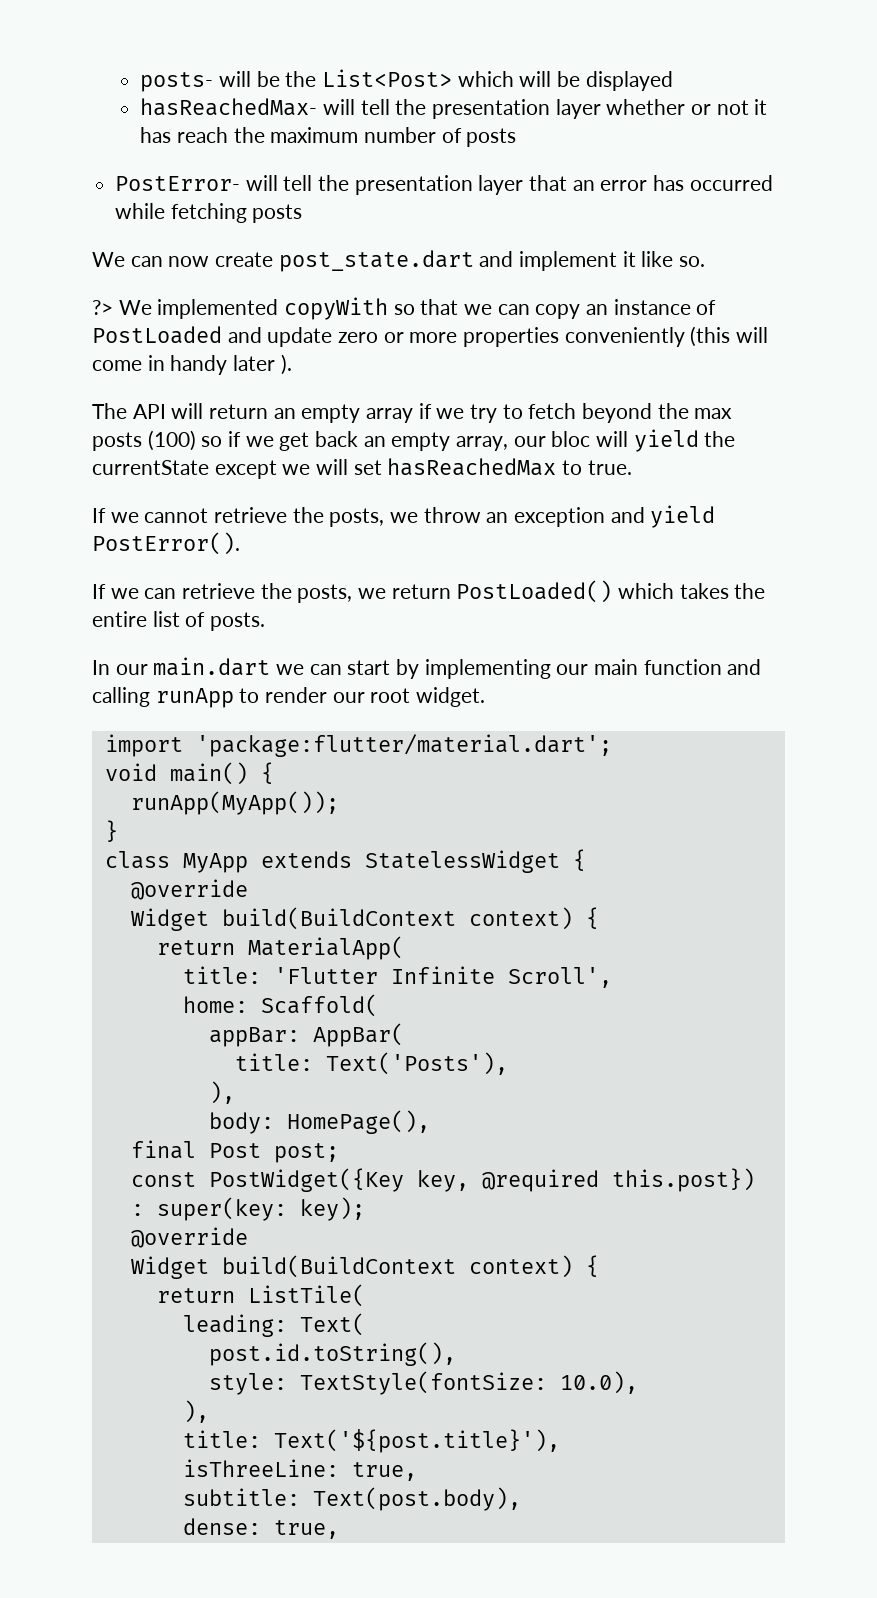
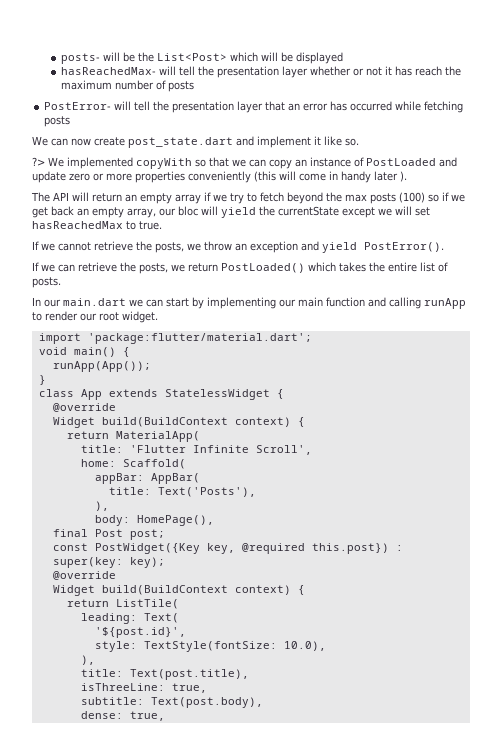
- runApp(MyApp());
+ runApp(App());
- class MyApp extends StatelessWidget {
+ class App extends StatelessWidget {
- post.id.toString(),
+ '${post.id}',
- title: Text('${post.title}'),
+ title: Text(post.title),

